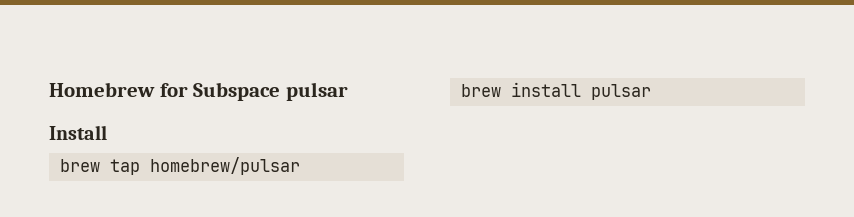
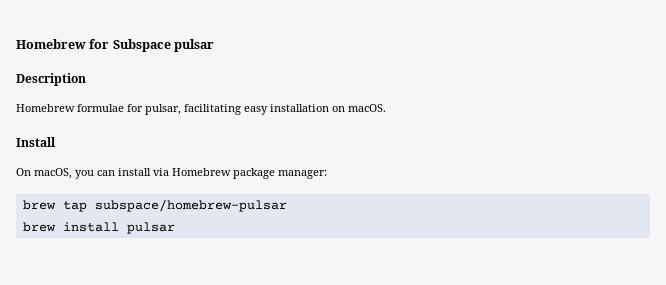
+ Description
+ Homebrew formulae for pulsar, facilitating easy installation on macOS.
  Install
+ On macOS, you can install via Homebrew package manager:
- brew tap homebrew/pulsar
+ brew tap subspace/homebrew-pulsar

